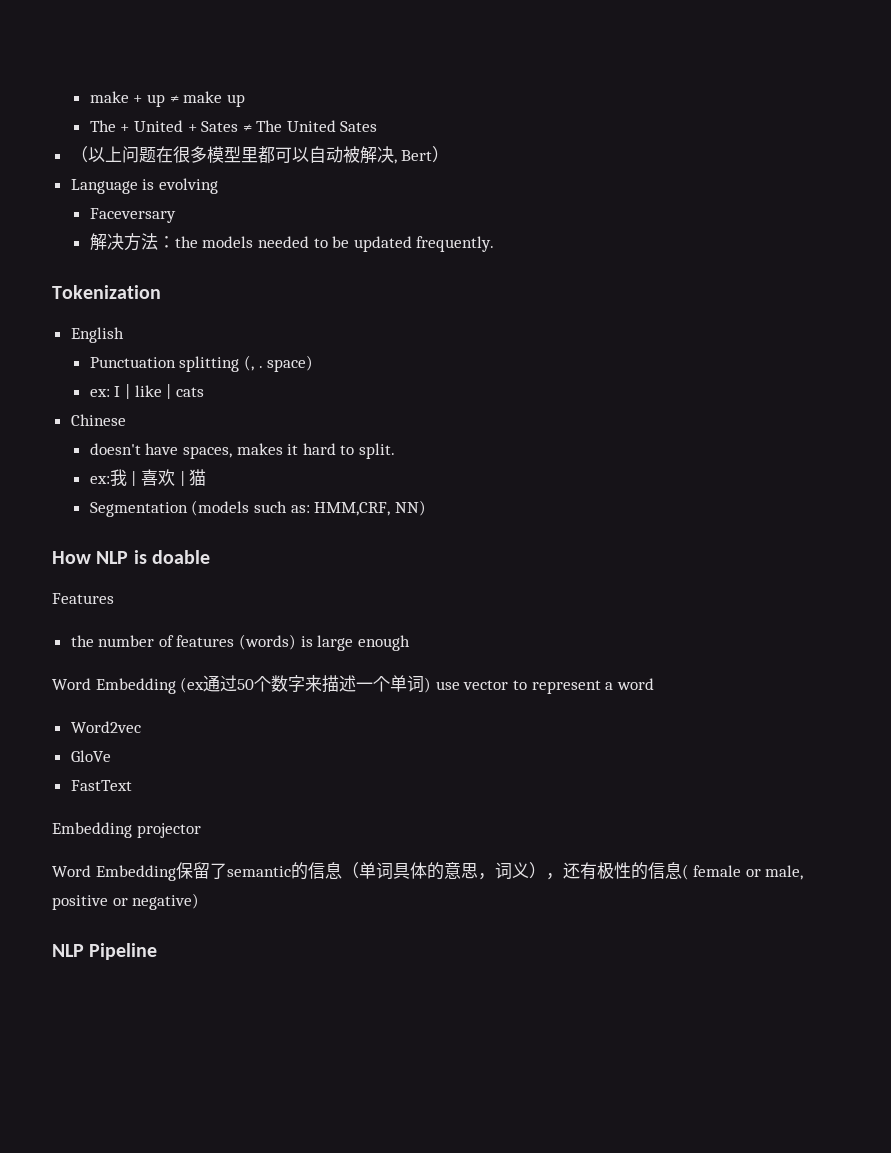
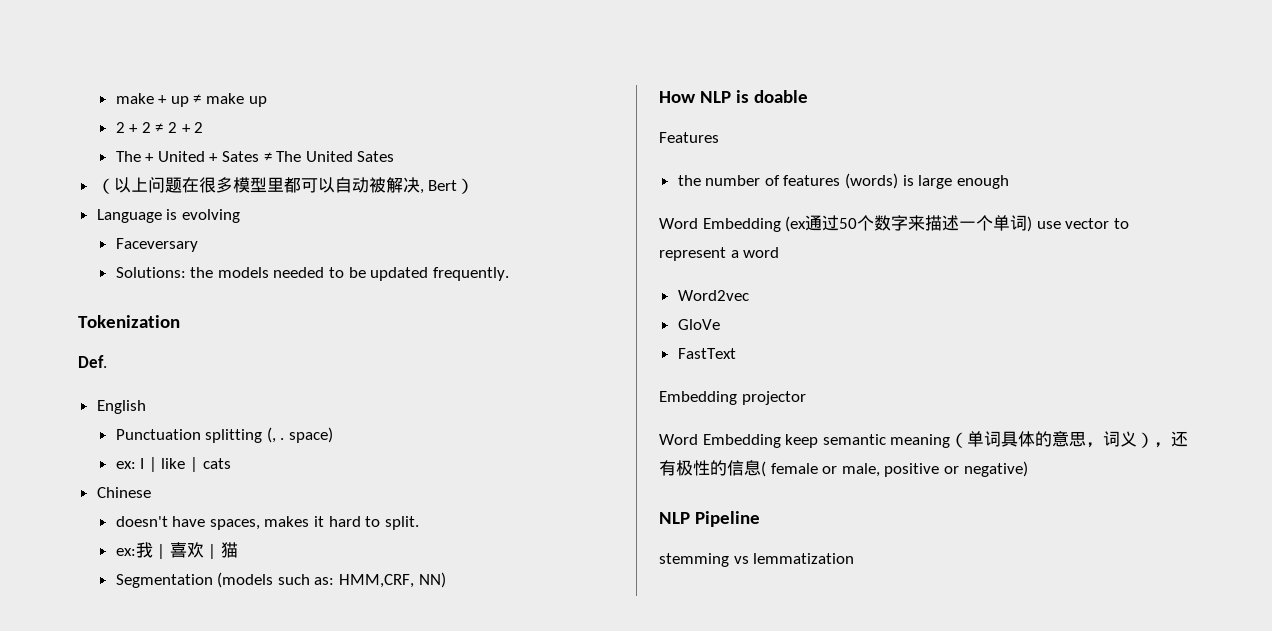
+ 2 + 2 ≠ 2 + 2
- 解决方法：the models needed to be updated frequently.
+ Solutions: the models needed to be updated frequently.
+ Def.
- Word Embedding保留了semantic的信息（单词具体的意思，词义），还有极性的信息( female or male, positive or negative)
+ Word Embedding keep semantic meaning（单词具体的意思，词义），还有极性的信息( female or male, positive or negative)
+ stemming vs lemmatization

